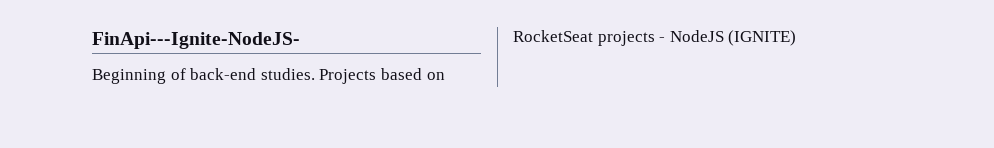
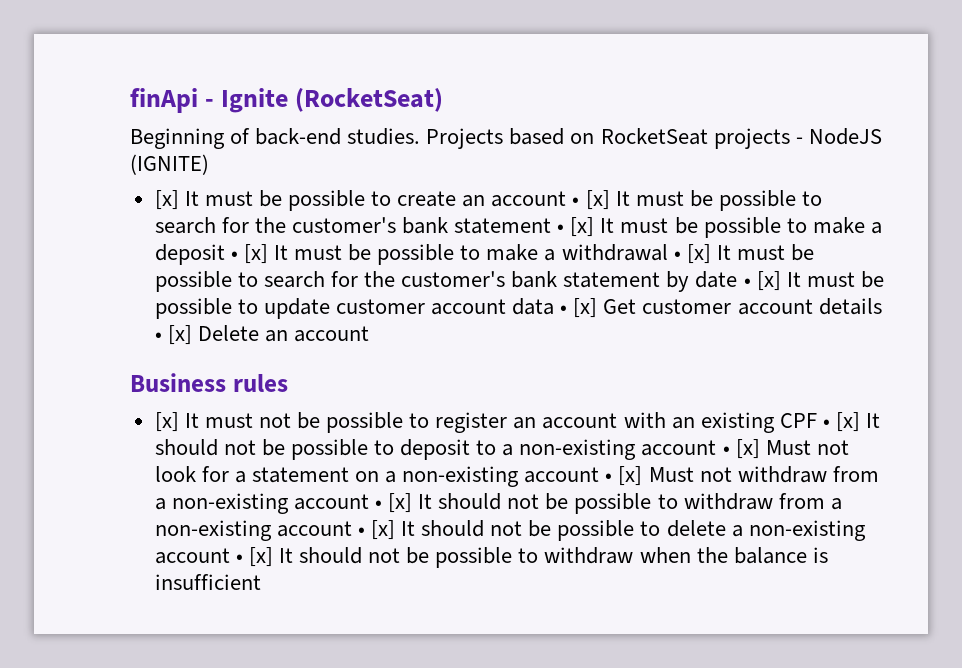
- FinApi---Ignite-NodeJS-
+ finApi - Ignite (RocketSeat)
+ [x] It must be possible to create an account • [x] It must be possible to search for the customer's bank statement • [x] It must be possible to make a deposit • [x] It must be possible to make a withdrawal • [x] It must be possible to search for the customer's bank statement by date • [x] It must be possible to update customer account data • [x] Get customer account details • [x] Delete an account
+ Business rules
+ [x] It must not be possible to register an account with an existing CPF • [x] It should not be possible to deposit to a non-existing account • [x] Must not look for a statement on a non-existing account • [x] Must not withdraw from a non-existing account • [x] It should not be possible to withdraw from a non-existing account • [x] It should not be possible to delete a non-existing account • [x] It should not be possible to withdraw when the balance is insufficient

